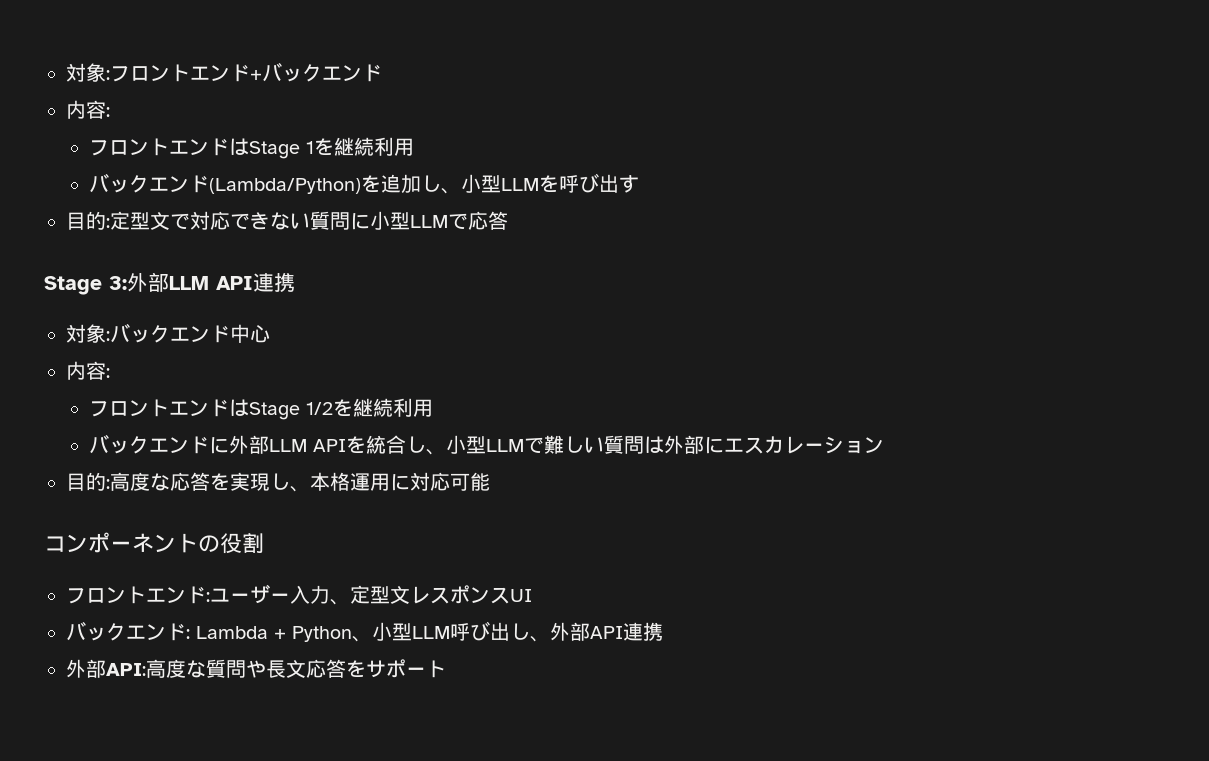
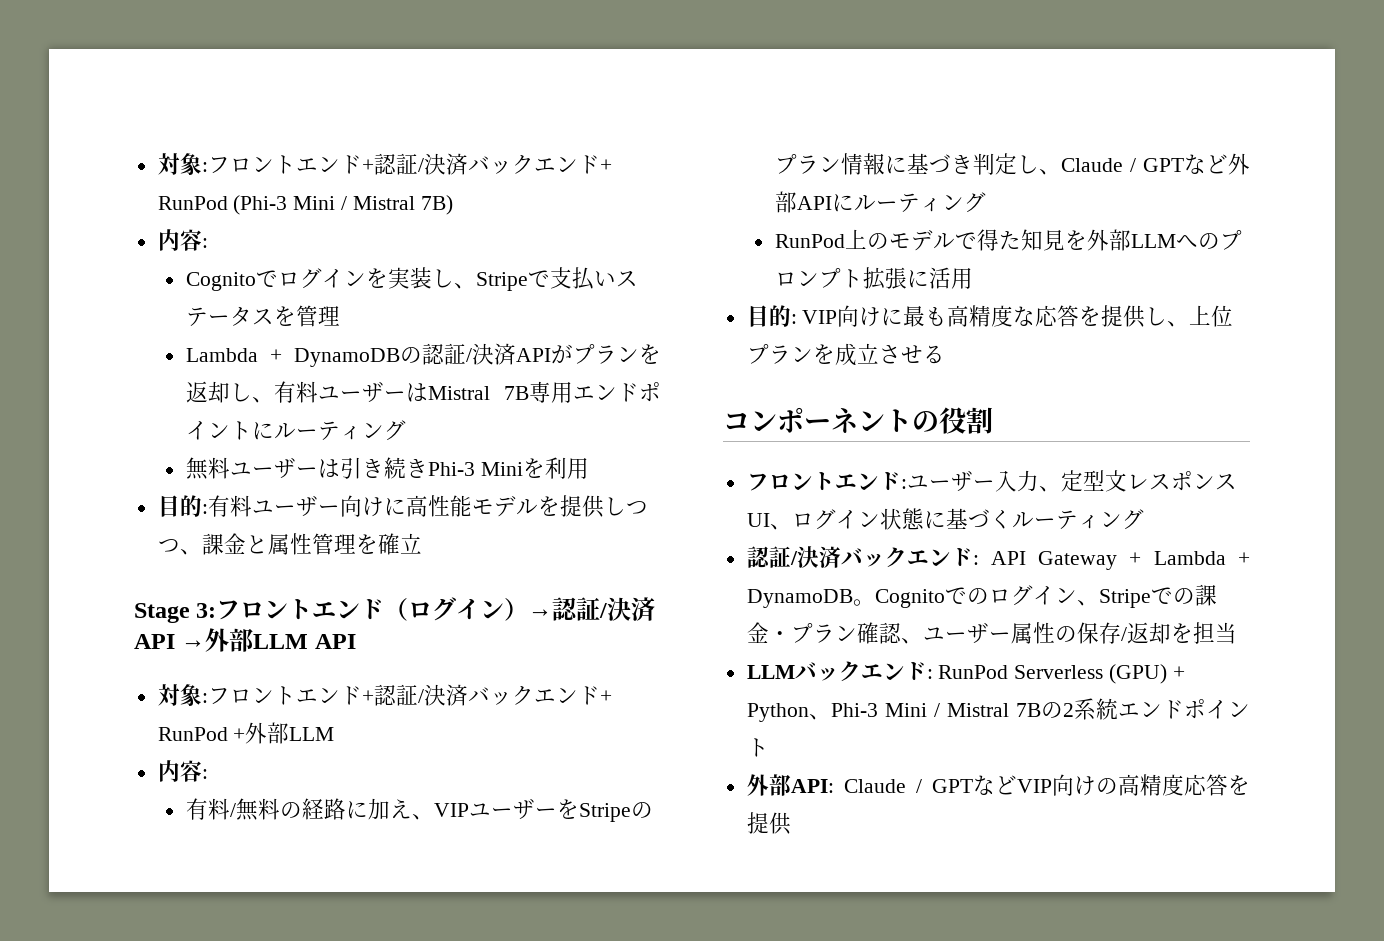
- 対象:フロントエンド+バックエンド
+ 対象:フロントエンド+認証/決済バックエンド+ RunPod (Phi-3 Mini / Mistral 7B)
  内容:
- フロントエンドはStage 1を継続利用
- バックエンド(Lambda/Python)を追加し、小型LLMを呼び出す
- 目的:定型文で対応できない質問に小型LLMで応答
- Stage 3:外部LLM API連携
- 対象:バックエンド中心
+ Cognitoでログインを実装し、Stripeで支払いステータスを管理
+ Lambda + DynamoDBの認証/決済APIがプランを返却し、有料ユーザーはMistral 7B専用エンドポイントにルーティング
+ 無料ユーザーは引き続きPhi-3 Miniを利用
+ 目的:有料ユーザー向けに高性能モデルを提供しつつ、課金と属性管理を確立
+ Stage 3:フロントエンド（ログイン）→認証/決済API →外部LLM API
+ 対象:フロントエンド+認証/決済バックエンド+ RunPod +外部LLM
  内容:
- フロントエンドはStage 1/2を継続利用
- バックエンドに外部LLM APIを統合し、小型LLMで難しい質問は外部にエスカレーション
- 目的:高度な応答を実現し、本格運用に対応可能
+ 有料/無料の経路に加え、VIPユーザーをStripeのプラン情報に基づき判定し、Claude / GPTなど外部APIにルーティング
+ RunPod上のモデルで得た知見を外部LLMへのプロンプト拡張に活用
+ 目的: VIP向けに最も高精度な応答を提供し、上位プランを成立させる
- フロントエンド:ユーザー入力、定型文レスポンスUI
- バックエンド: Lambda + Python、小型LLM呼び出し、外部API連携
- 外部API:高度な質問や長文応答をサポート
+ フロントエンド:ユーザー入力、定型文レスポンスUI、ログイン状態に基づくルーティング
+ 認証/決済バックエンド: API Gateway + Lambda + DynamoDB。Cognitoでのログイン、Stripeでの課金・プラン確認、ユーザー属性の保存/返却を担当
+ LLMバックエンド: RunPod Serverless (GPU) + Python、Phi-3 Mini / Mistral 7Bの2系統エンドポイント
+ 外部API: Claude / GPTなどVIP向けの高精度応答を提供

